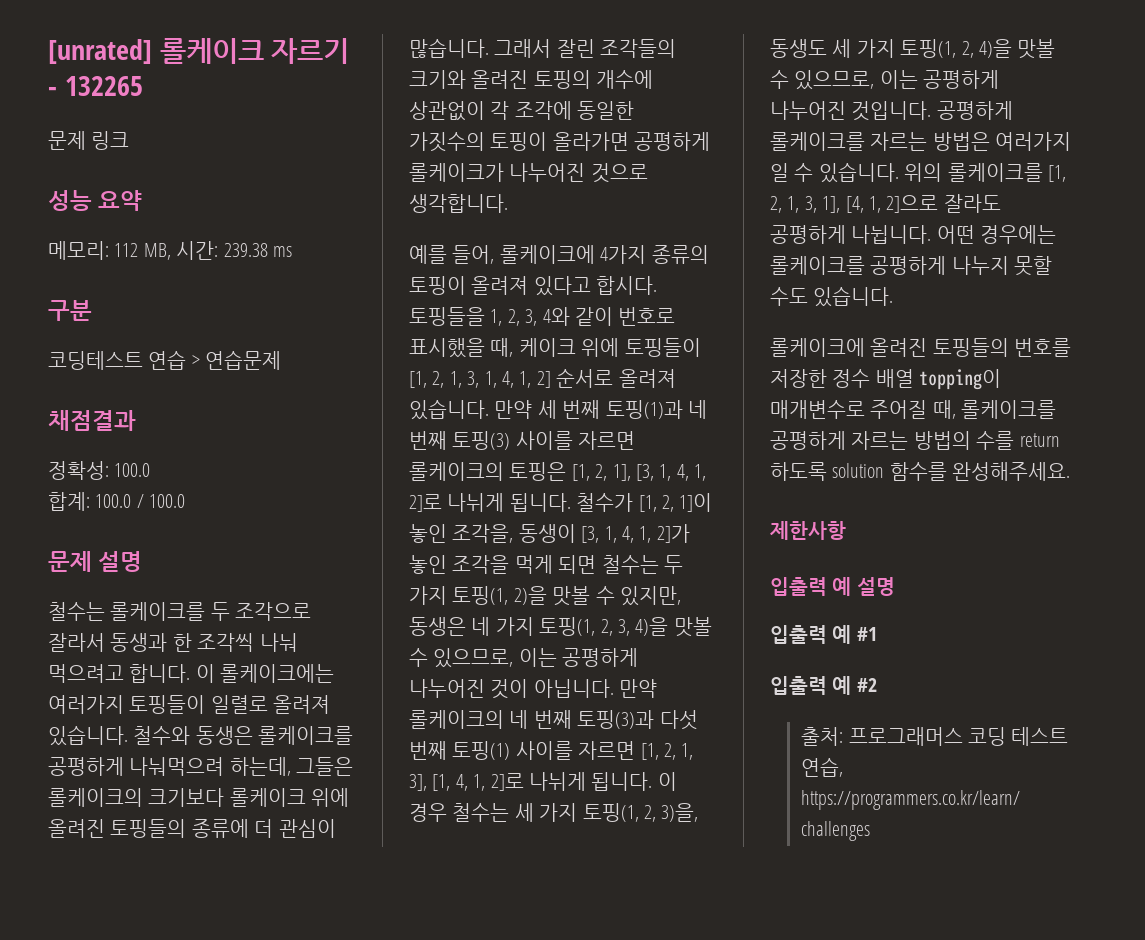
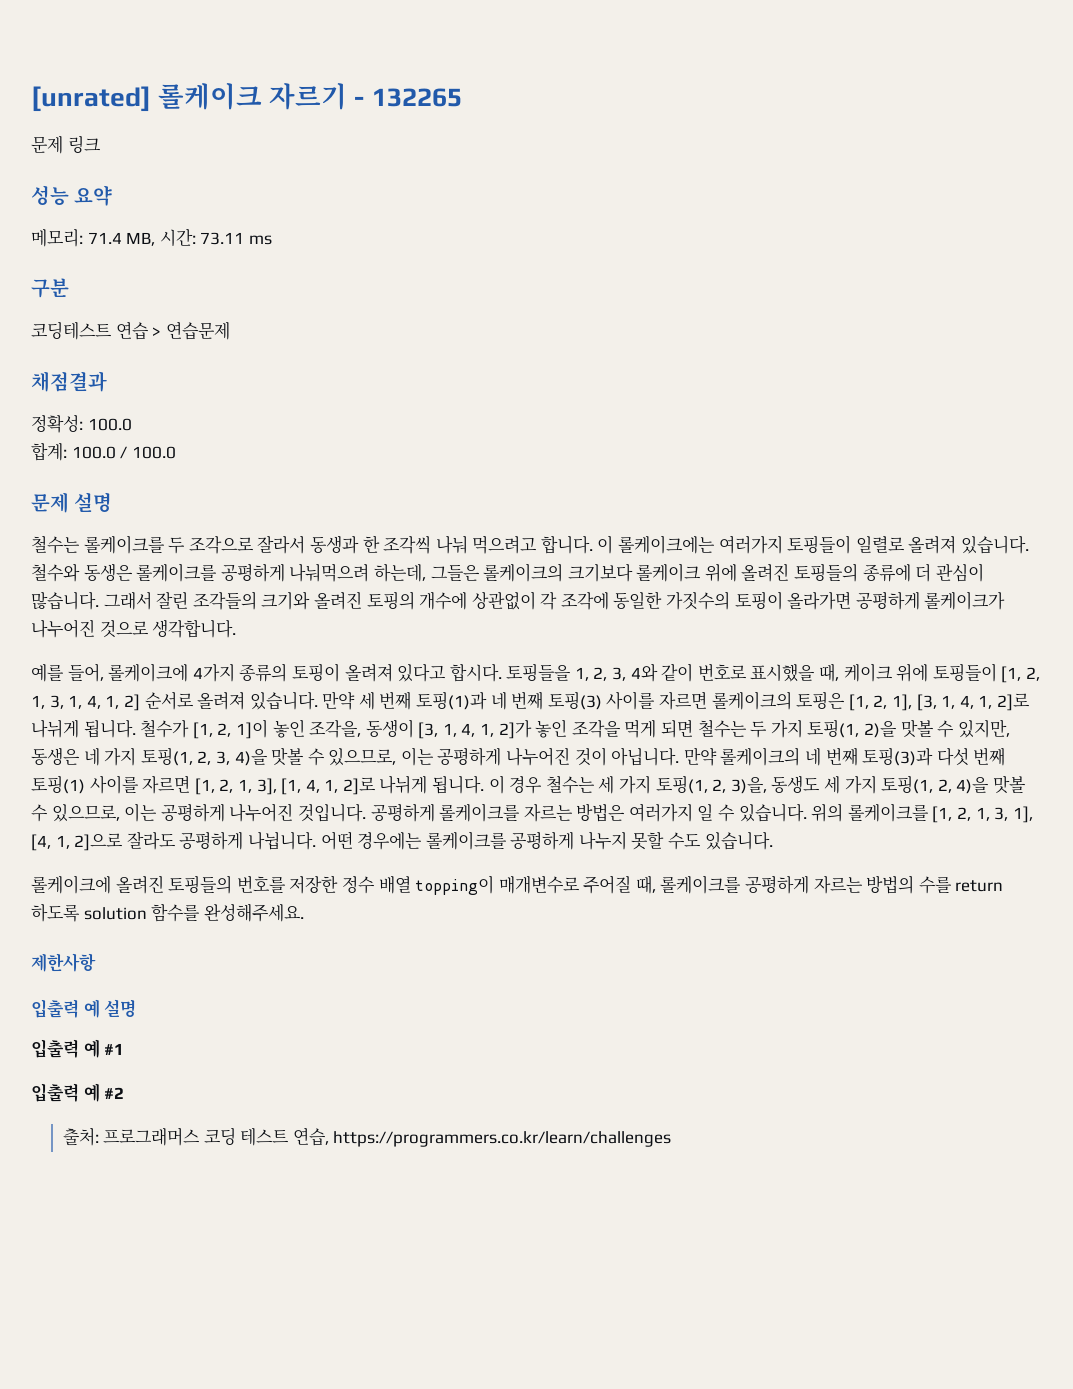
- 메모리: 112 MB, 시간: 239.38 ms
+ 메모리: 71.4 MB, 시간: 73.11 ms

